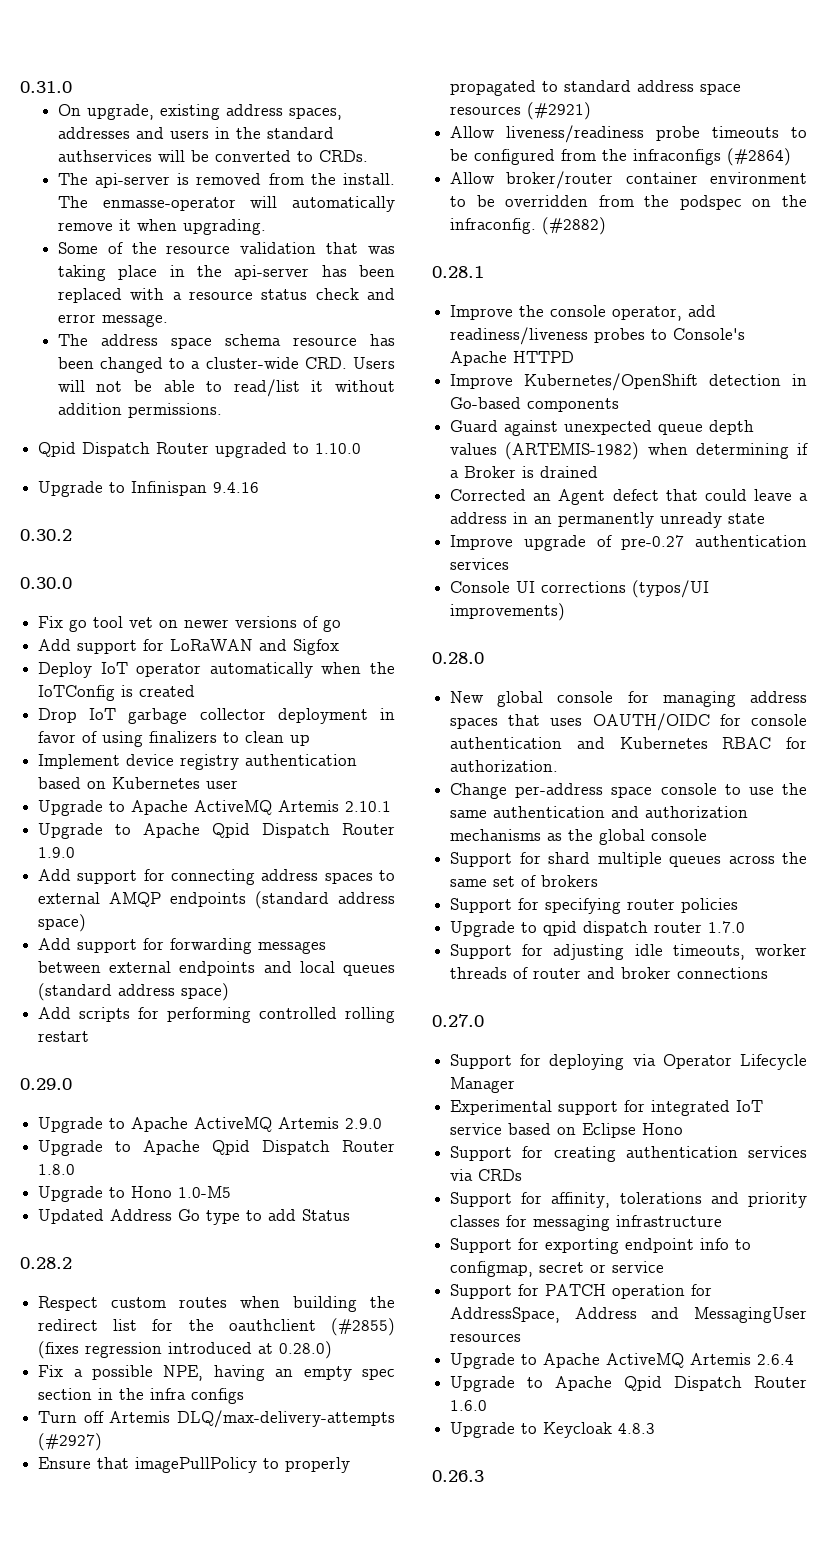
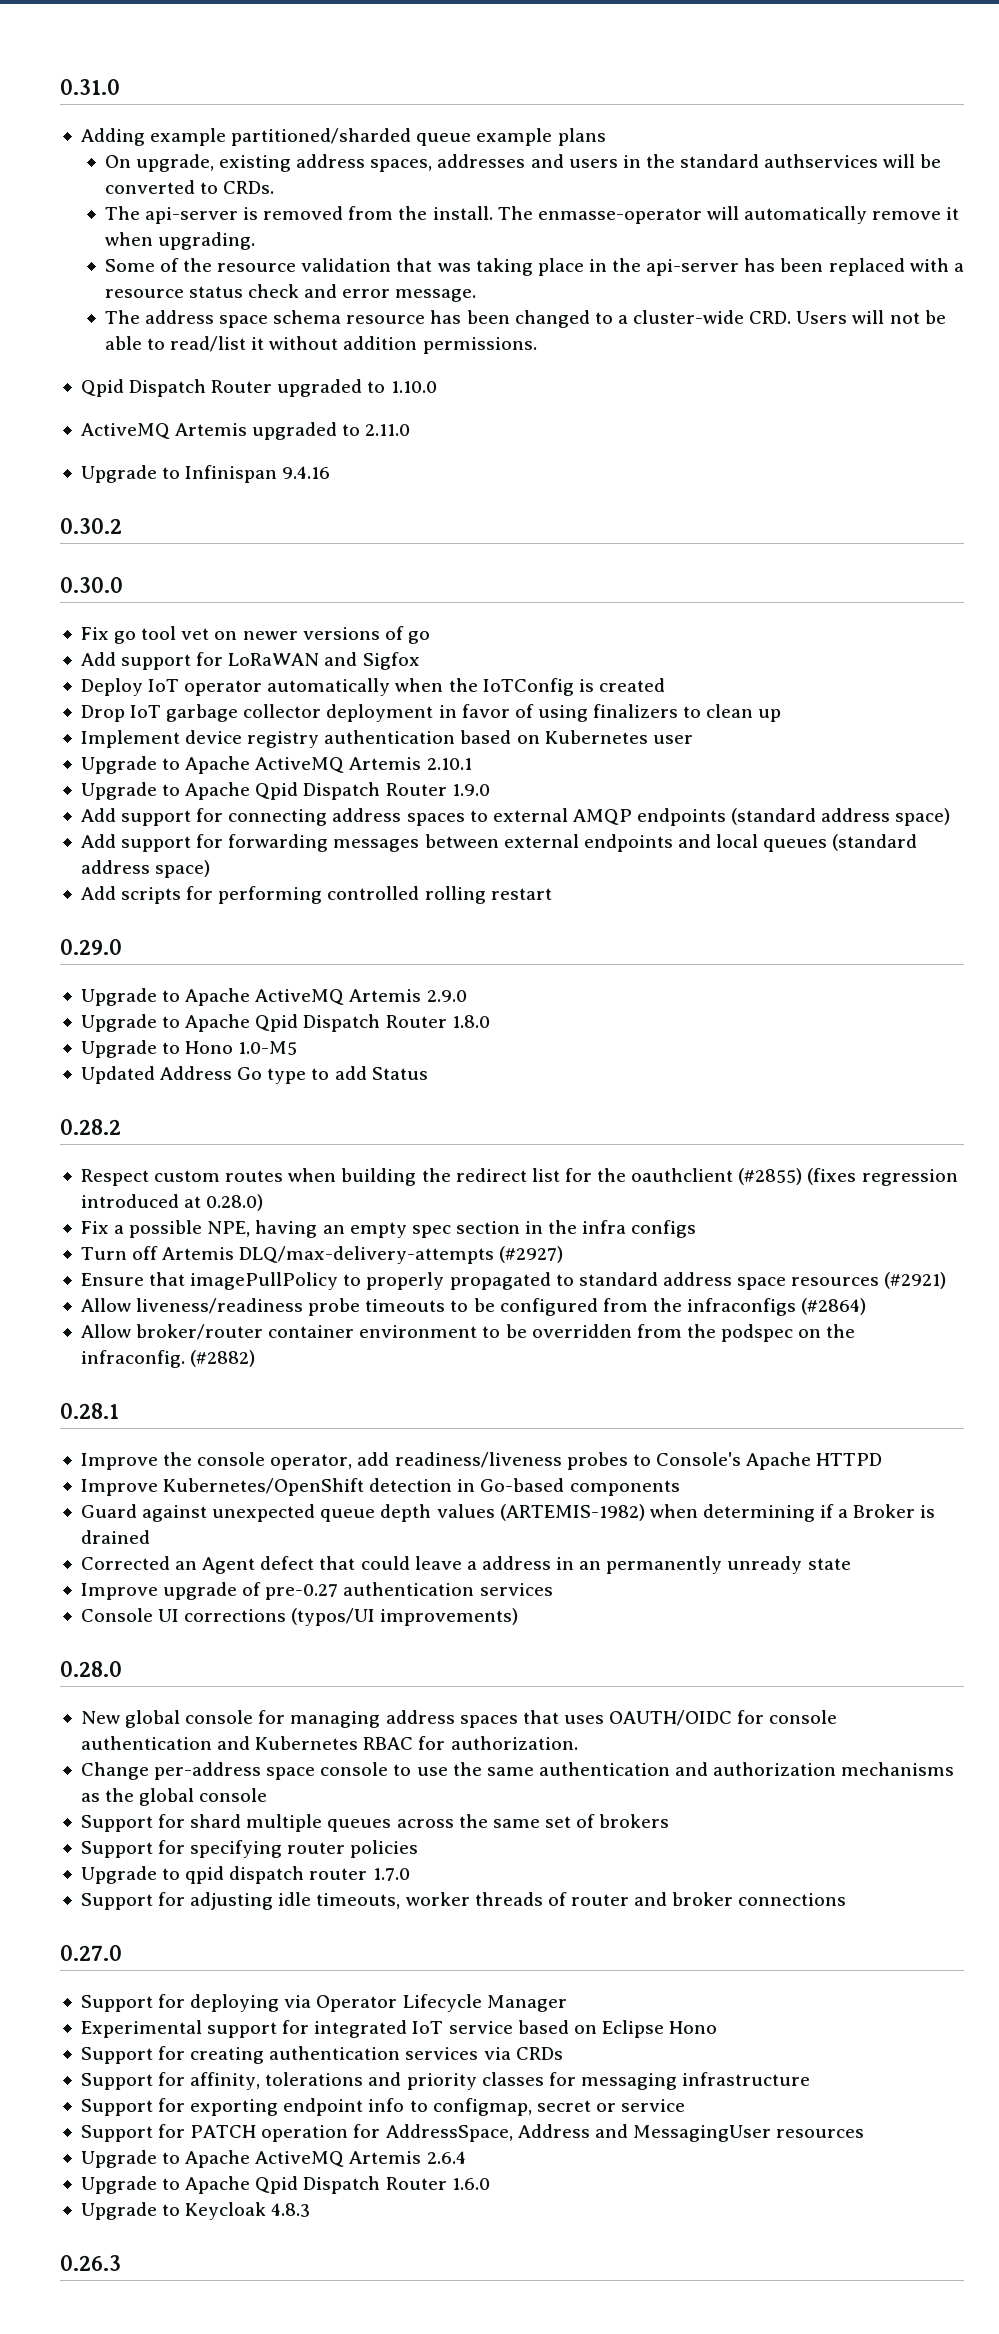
+ Adding example partitioned/sharded queue example plans
+ ActiveMQ Artemis upgraded to 2.11.0

